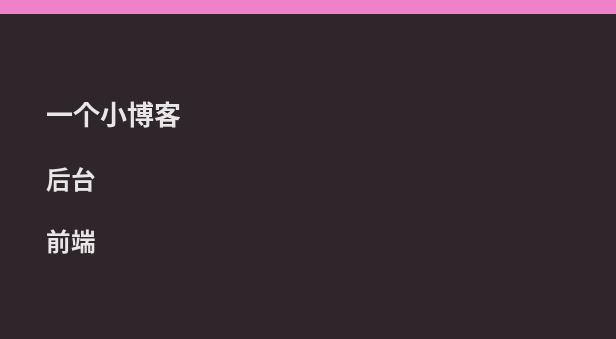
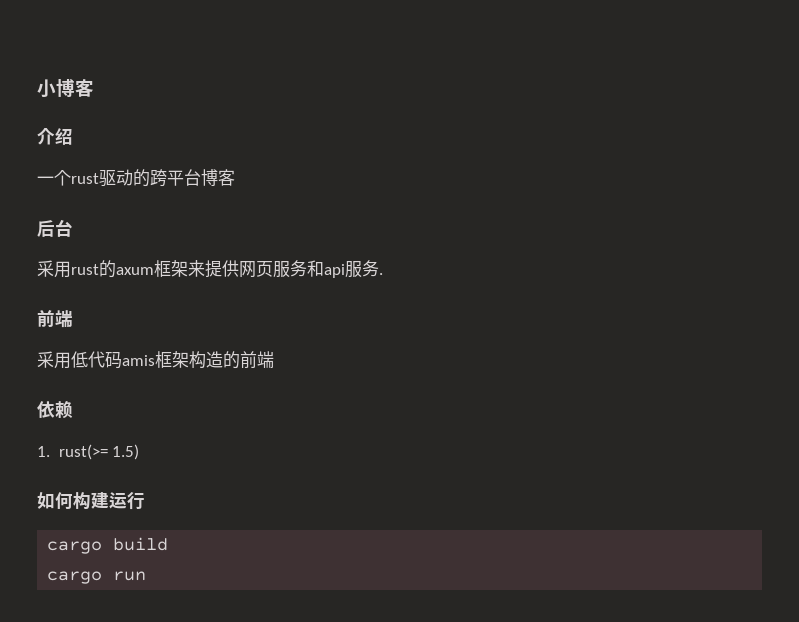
- 一个小博客
+ 小博客
+ 介绍
+ 一个rust驱动的跨平台博客
  后台
+ 采用rust的axum框架来提供网页服务和api服务.
  前端
+ 采用低代码amis框架构造的前端
+ 依赖
+ 1. rust(>= 1.5)
+ 如何构建运行
+ cargo build
+ cargo run

